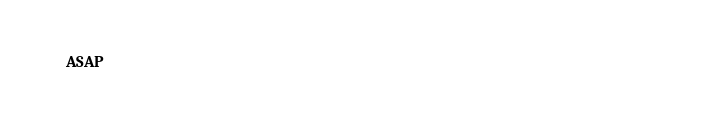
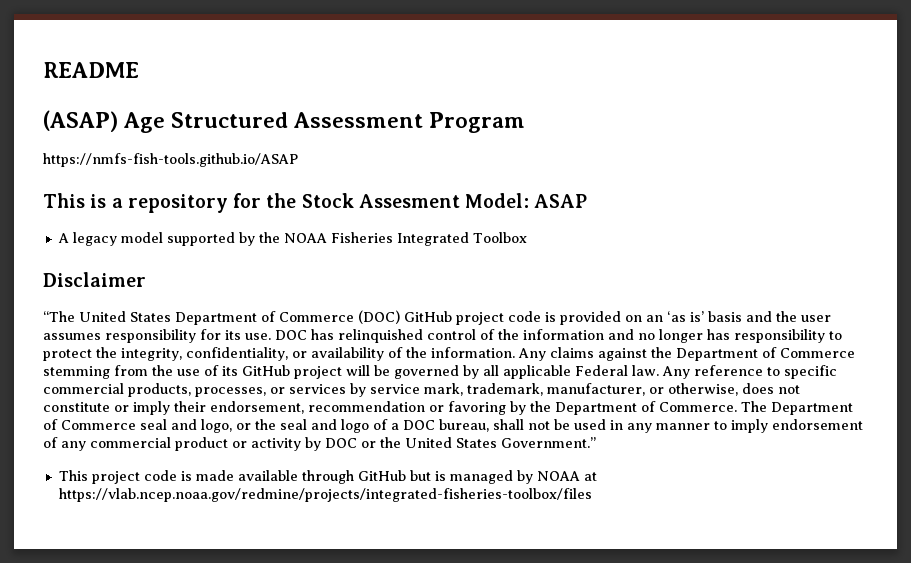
- ASAP
+ README
+ (ASAP) Age Structured Assessment Program
+ https://nmfs-fish-tools.github.io/ASAP
+ This is a repository for the Stock Assesment Model: ASAP
+ A legacy model supported by the NOAA Fisheries Integrated Toolbox
+ Disclaimer
+ “The United States Department of Commerce (DOC) GitHub project code is provided on an ‘as is’ basis and the user assumes responsibility for its use. DOC has relinquished control of the information and no longer has responsibility to protect the integrity, confidentiality, or availability of the information. Any claims against the Department of Commerce stemming from the use of its GitHub project will be governed by all applicable Federal law. Any reference to specific commercial products, processes, or services by service mark, trademark, manufacturer, or otherwise, does not constitute or imply their endorsement, recommendation or favoring by the Department of Commerce. The Department of Commerce seal and logo, or the seal and logo of a DOC bureau, shall not be used in any manner to imply endorsement of any commercial product or activity by DOC or the United States Government.”
+ This project code is made available through GitHub but is managed by NOAA at https://vlab.ncep.noaa.gov/redmine/projects/integrated-fisheries-toolbox/files

